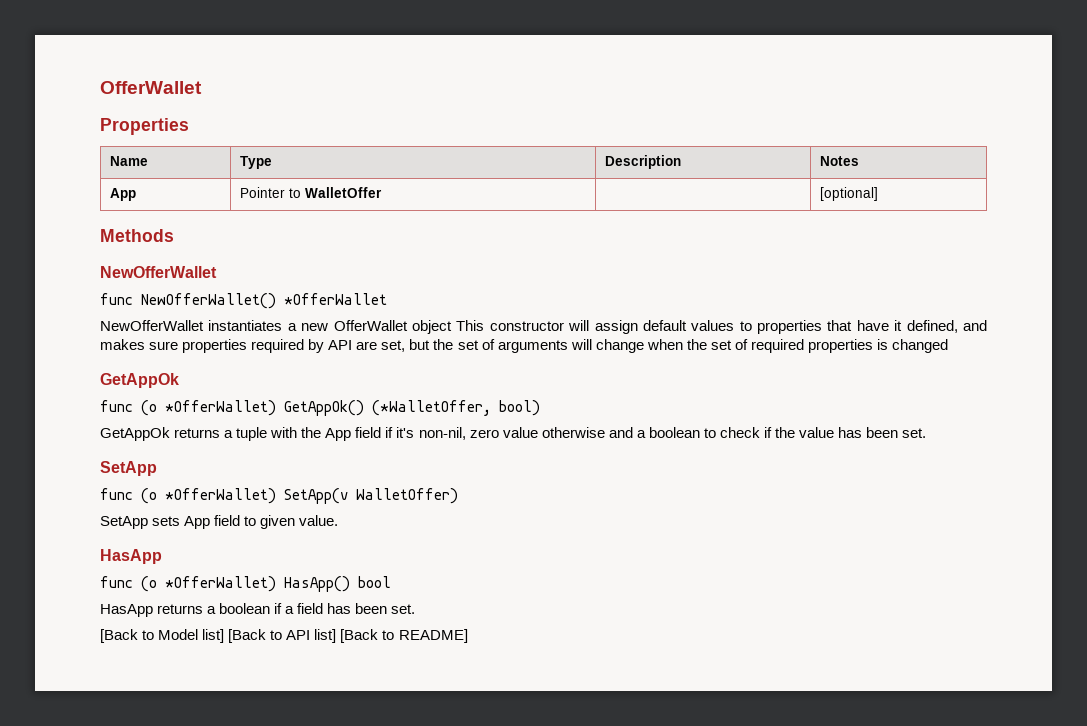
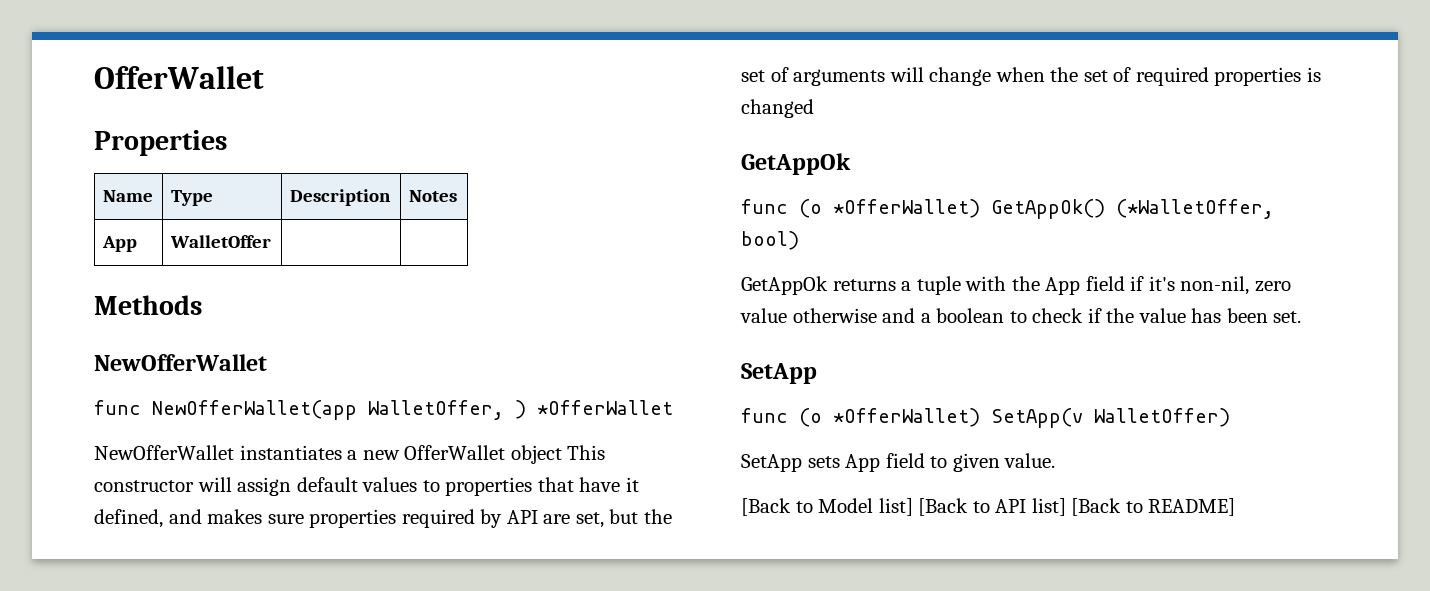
- App | Pointer to WalletOffer | | [optional]
+ App | WalletOffer | |
- func NewOfferWallet() *OfferWallet
+ func NewOfferWallet(app WalletOffer, ) *OfferWallet
  SetApp sets App field to given value.
- HasApp
- func (o *OfferWallet) HasApp() bool
- HasApp returns a boolean if a field has been set.

